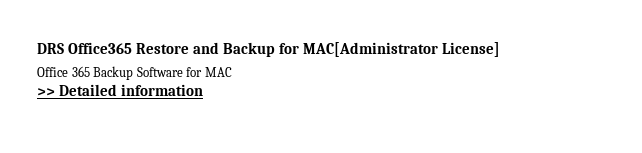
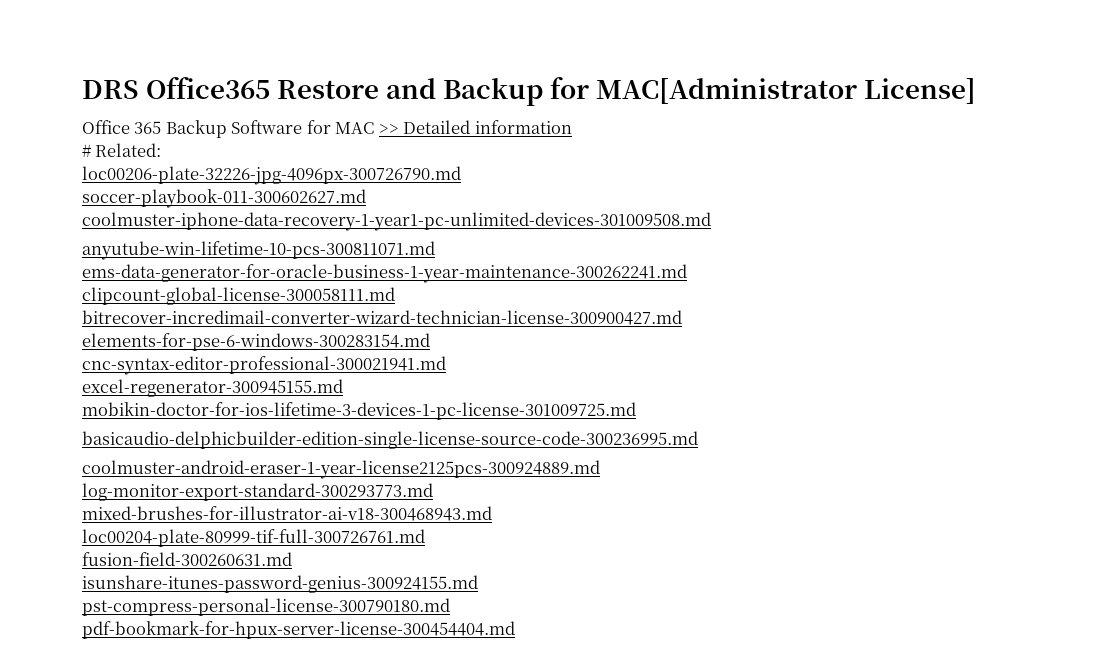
- Office 365 Backup Software for MAC
- >> Detailed information
+ Office 365 Backup Software for MAC >> Detailed information
+ # Related:
+ loc00206-plate-32226-jpg-4096px-300726790.md
+ soccer-playbook-011-300602627.md
+ coolmuster-iphone-data-recovery-1-year1-pc-unlimited-devices-301009508.md
+ anyutube-win-lifetime-10-pcs-300811071.md
+ ems-data-generator-for-oracle-business-1-year-maintenance-300262241.md
+ clipcount-global-license-300058111.md
+ bitrecover-incredimail-converter-wizard-technician-license-300900427.md
+ elements-for-pse-6-windows-300283154.md
+ cnc-syntax-editor-professional-300021941.md
+ excel-regenerator-300945155.md
+ mobikin-doctor-for-ios-lifetime-3-devices-1-pc-license-301009725.md
+ basicaudio-delphicbuilder-edition-single-license-source-code-300236995.md
+ coolmuster-android-eraser-1-year-license2125pcs-300924889.md
+ log-monitor-export-standard-300293773.md
+ mixed-brushes-for-illustrator-ai-v18-300468943.md
+ loc00204-plate-80999-tif-full-300726761.md
+ fusion-field-300260631.md
+ isunshare-itunes-password-genius-300924155.md
+ pst-compress-personal-license-300790180.md
+ pdf-bookmark-for-hpux-server-license-300454404.md

